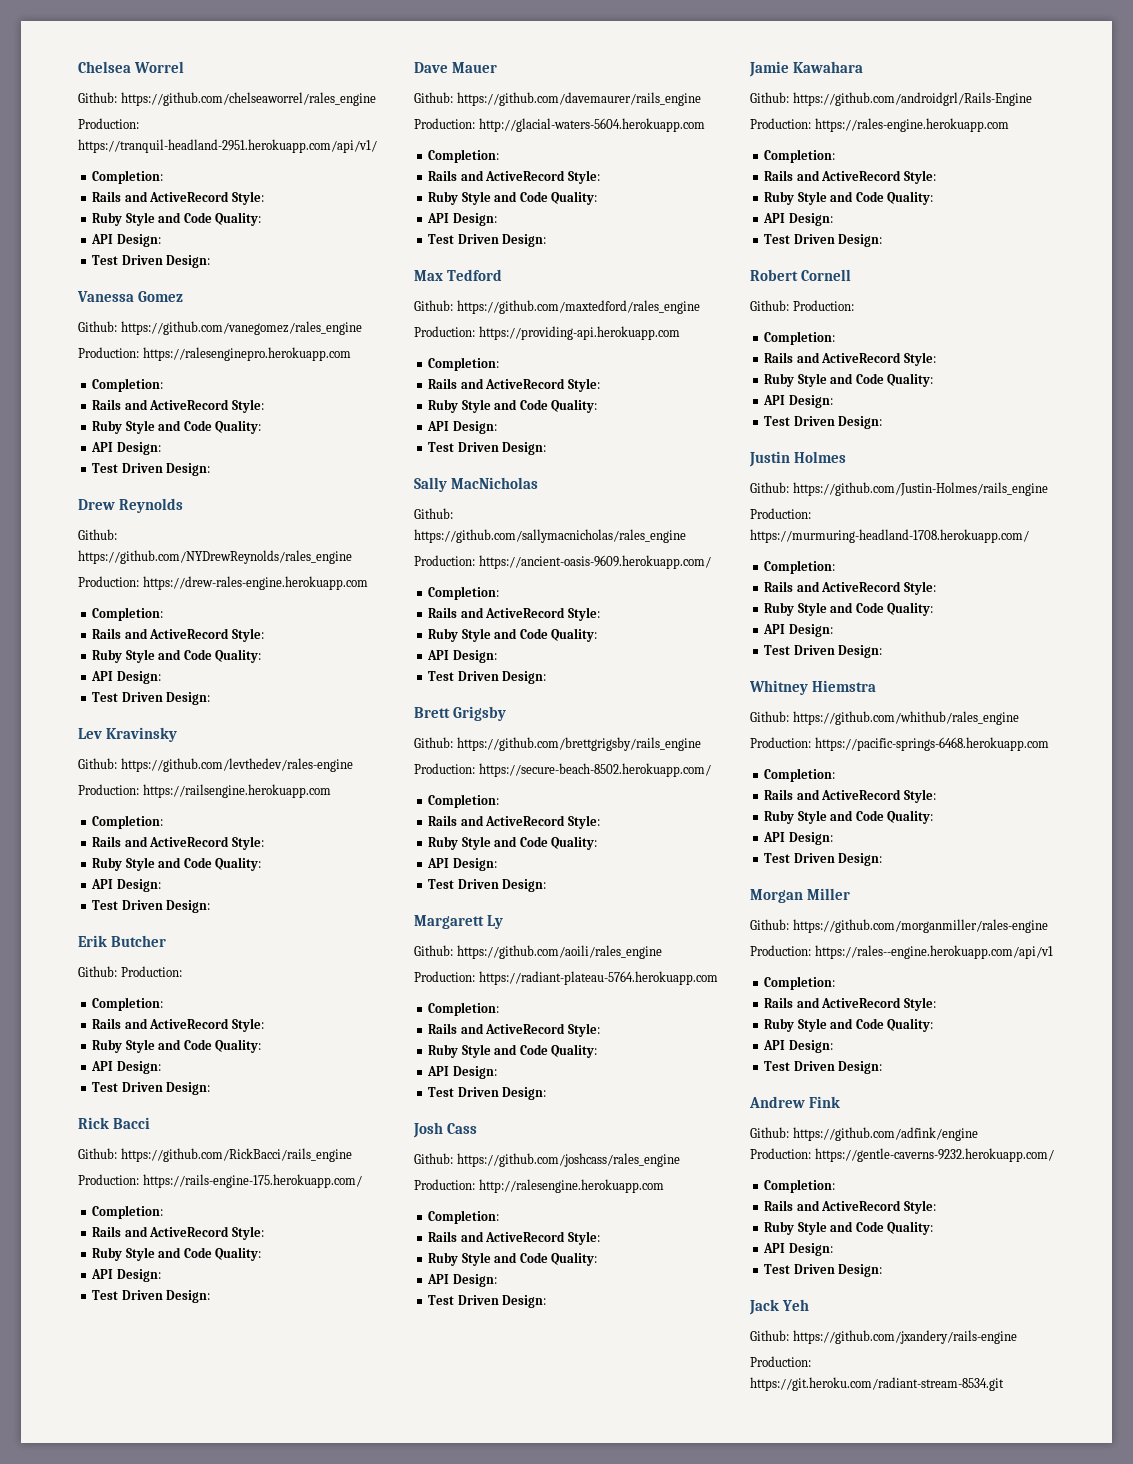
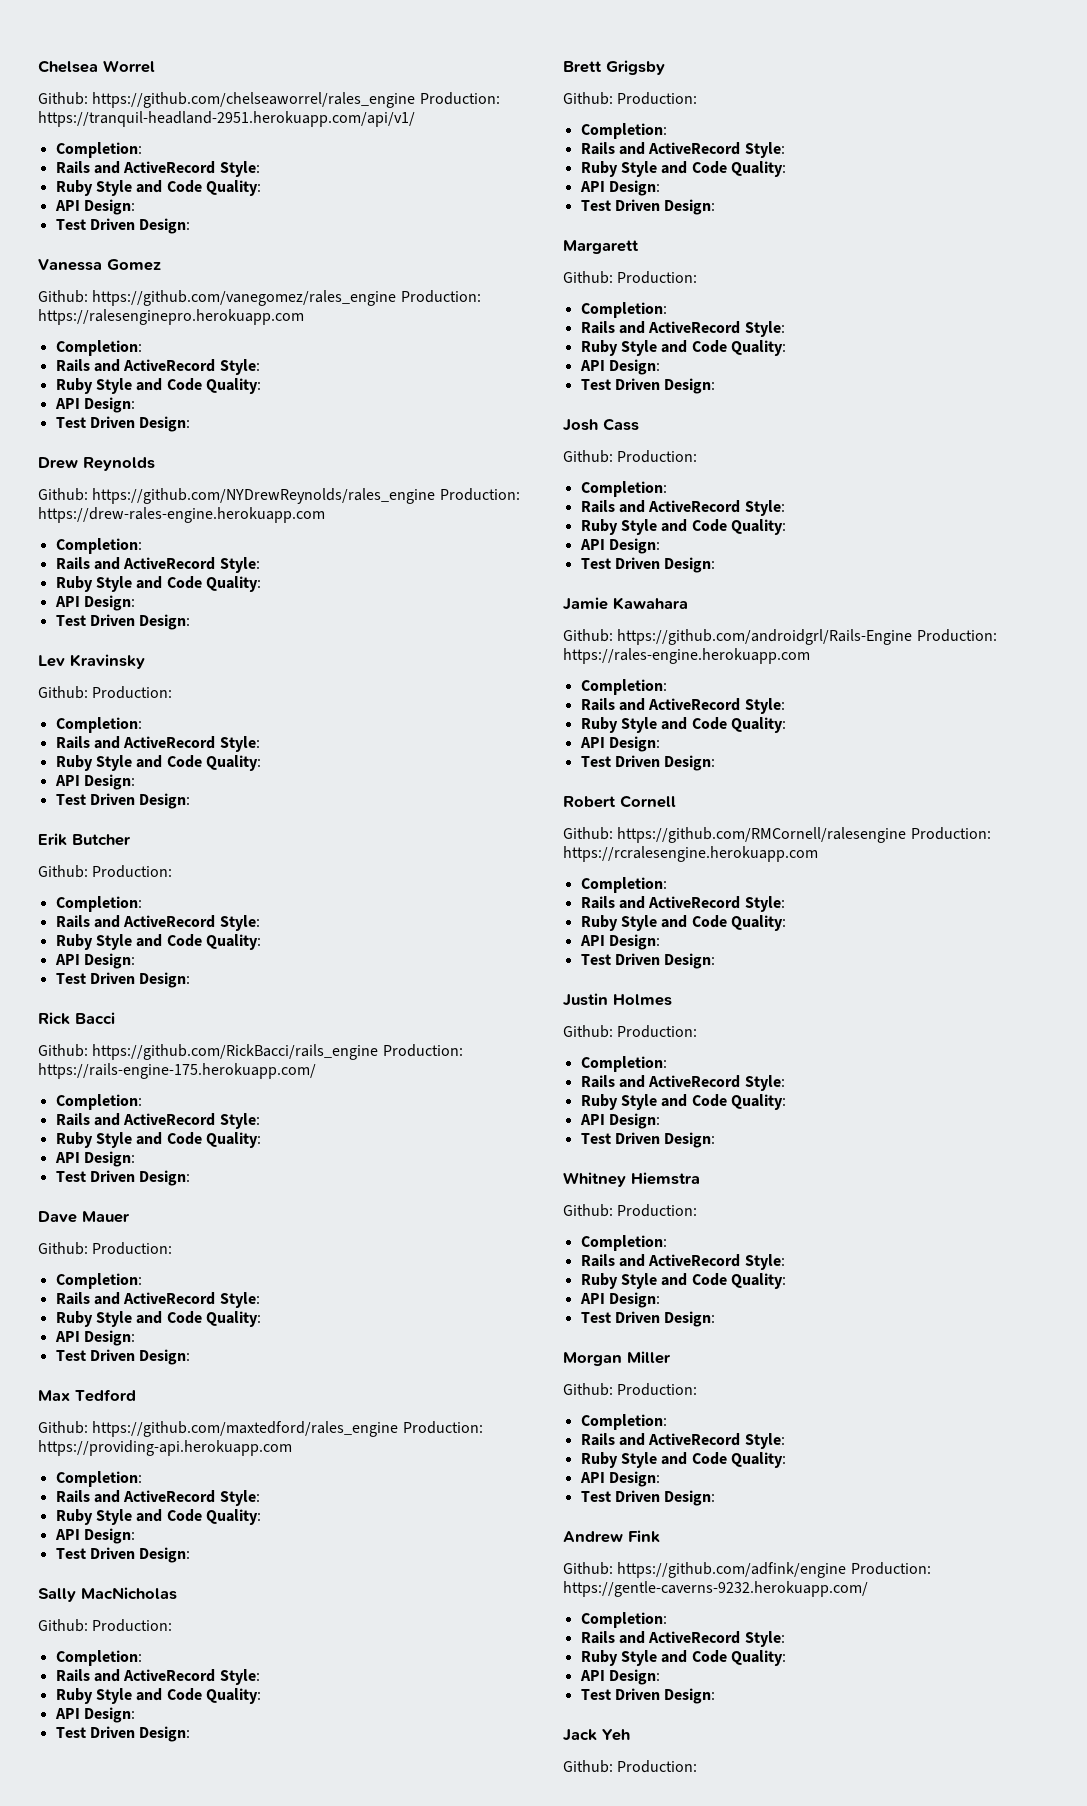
- Github: https://github.com/chelseaworrel/rales_engine
- Production: https://tranquil-headland-2951.herokuapp.com/api/v1/
+ Github: https://github.com/chelseaworrel/rales_engine Production: https://tranquil-headland-2951.herokuapp.com/api/v1/
- Github: https://github.com/vanegomez/rales_engine
- Production: https://ralesenginepro.herokuapp.com
+ Github: https://github.com/vanegomez/rales_engine Production: https://ralesenginepro.herokuapp.com
- Github: https://github.com/NYDrewReynolds/rales_engine
- Production: https://drew-rales-engine.herokuapp.com
+ Github: https://github.com/NYDrewReynolds/rales_engine Production: https://drew-rales-engine.herokuapp.com
  Lev Kravinsky
- Github: https://github.com/levthedev/rales-engine
- Production: https://railsengine.herokuapp.com
+ Github: Production:
- Github: https://github.com/RickBacci/rails_engine
- Production: https://rails-engine-175.herokuapp.com/
+ Github: https://github.com/RickBacci/rails_engine Production: https://rails-engine-175.herokuapp.com/
  Dave Mauer
- Github: https://github.com/davemaurer/rails_engine
- Production: http://glacial-waters-5604.herokuapp.com
+ Github: Production:
- Github: https://github.com/maxtedford/rales_engine
- Production: https://providing-api.herokuapp.com
+ Github: https://github.com/maxtedford/rales_engine Production: https://providing-api.herokuapp.com
  Sally MacNicholas
- Github: https://github.com/sallymacnicholas/rales_engine
- Production: https://ancient-oasis-9609.herokuapp.com/
+ Github: Production:
  Brett Grigsby
- Github: https://github.com/brettgrigsby/rails_engine
- Production: https://secure-beach-8502.herokuapp.com/
+ Github: Production:
- Margarett Ly
- Github: https://github.com/aoili/rales_engine
- Production: https://radiant-plateau-5764.herokuapp.com
+ Margarett
+ Github: Production:
  Josh Cass
- Github: https://github.com/joshcass/rales_engine
- Production: http://ralesengine.herokuapp.com
+ Github: Production:
- Github: https://github.com/androidgrl/Rails-Engine
- Production: https://rales-engine.herokuapp.com
+ Github: https://github.com/androidgrl/Rails-Engine Production: https://rales-engine.herokuapp.com
  Robert Cornell
- Github: Production:
+ Github: https://github.com/RMCornell/ralesengine Production: https://rcralesengine.herokuapp.com
  Justin Holmes
- Github: https://github.com/Justin-Holmes/rails_engine
- Production: https://murmuring-headland-1708.herokuapp.com/
+ Github: Production:
  Whitney Hiemstra
- Github: https://github.com/whithub/rales_engine
- Production: https://pacific-springs-6468.herokuapp.com
+ Github: Production:
  Morgan Miller
- Github: https://github.com/morganmiller/rales-engine
- Production: https://rales--engine.herokuapp.com/api/v1
+ Github: Production:
- Github: https://github.com/adfink/engine
- Production: https://gentle-caverns-9232.herokuapp.com/
+ Github: https://github.com/adfink/engine Production: https://gentle-caverns-9232.herokuapp.com/
  Jack Yeh
- Github: https://github.com/jxandery/rails-engine
- Production: https://git.heroku.com/radiant-stream-8534.git
+ Github: Production:

